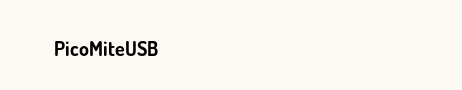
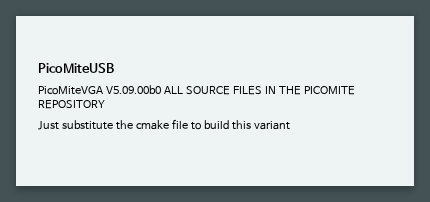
+ PicoMiteVGA V5.09.00b0 ALL SOURCE FILES IN THE PICOMITE REPOSITORY
+ Just substitute the cmake file to build this variant

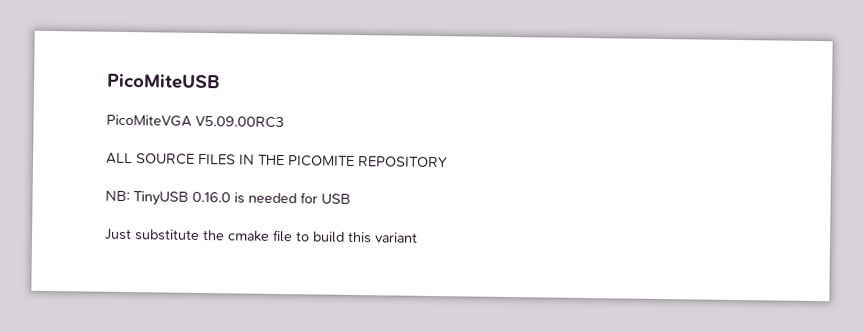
- PicoMiteVGA V5.09.00b0 ALL SOURCE FILES IN THE PICOMITE REPOSITORY
+ PicoMiteVGA V5.09.00RC3
+ ALL SOURCE FILES IN THE PICOMITE REPOSITORY
+ NB: TinyUSB 0.16.0 is needed for USB

